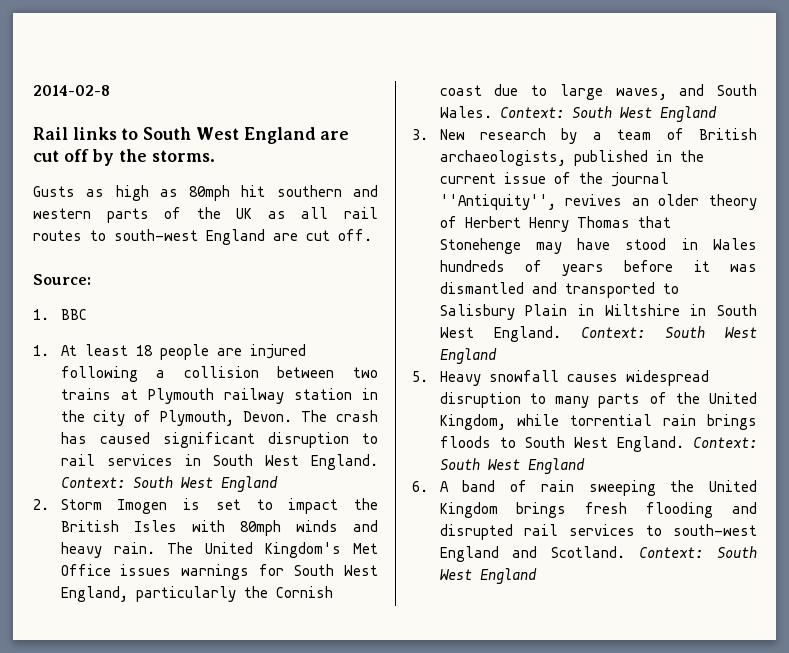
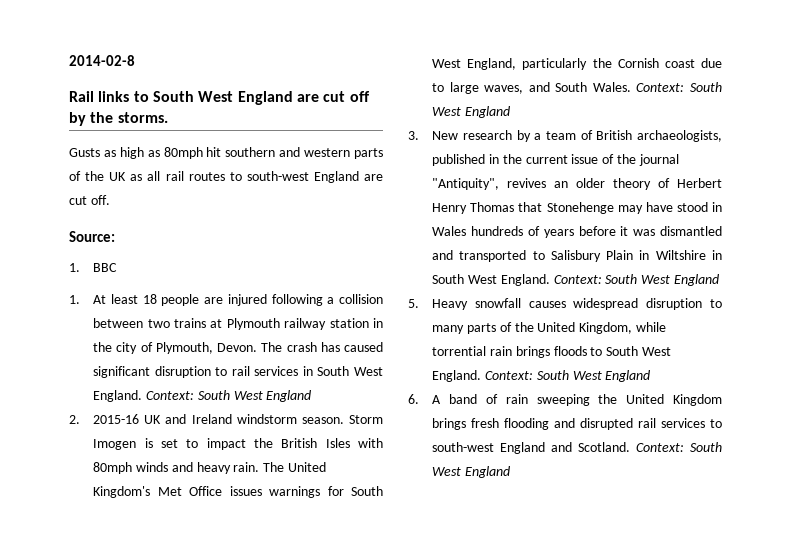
- 2. Storm Imogen is set to impact the British Isles with 80mph winds and heavy rain.
+ 2. 2015-16 UK and Ireland windstorm season. Storm Imogen is set to impact the British Isles with 80mph winds and heavy rain.
- 3. New research by a team of British archaeologists, published in the current issue of the journal ''Antiquity'', revives an older theory of Herbert Henry Thomas that Stonehenge may have stood in Wales hundreds of years before it was dismantled and transported to Salisbury Plain in Wiltshire in South West England.
+ 3. New research by a team of British archaeologists, published in the current issue of the journal "Antiquity", revives an older theory of Herbert Henry Thomas that Stonehenge may have stood in Wales hundreds of years before it was dismantled and transported to Salisbury Plain in Wiltshire in South West England.

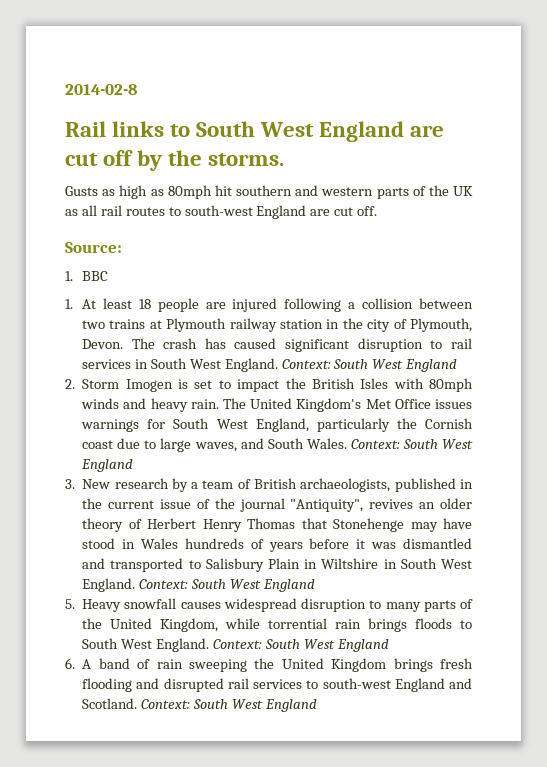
- 2. 2015-16 UK and Ireland windstorm season. Storm Imogen is set to impact the British Isles with 80mph winds and heavy rain.
+ 2. Storm Imogen is set to impact the British Isles with 80mph winds and heavy rain.

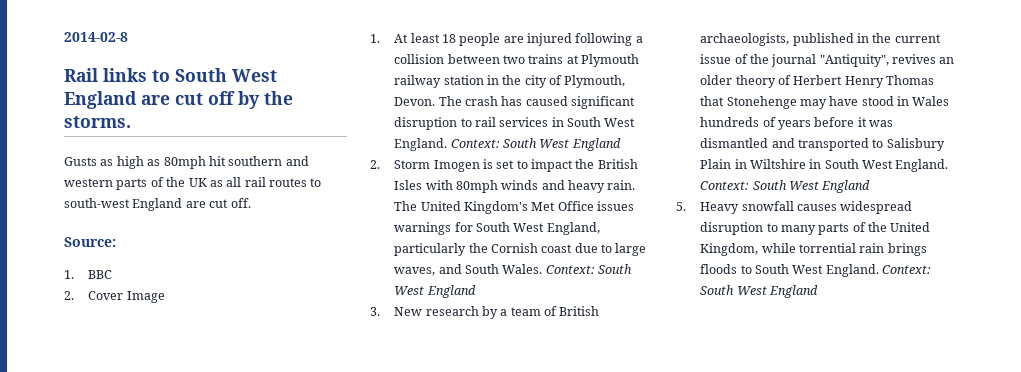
+ 2. Cover Image
- 6. A band of rain sweeping the United Kingdom brings fresh flooding and disrupted rail services to south-west England and Scotland. Context: South West England

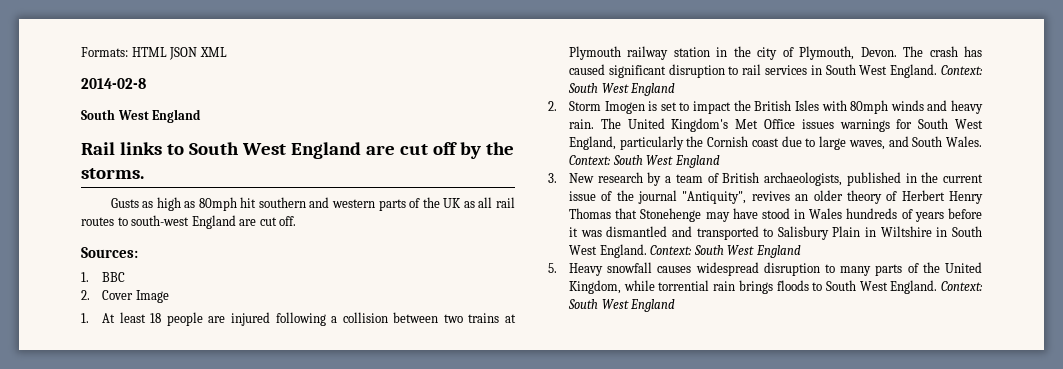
+ Formats: HTML JSON XML
  2014-02-8
+ South West England
- Source:
+ Sources:

